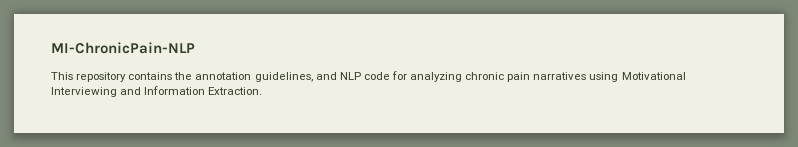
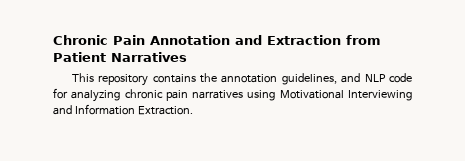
- MI-ChronicPain-NLP
+ Chronic Pain Annotation and Extraction from Patient Narratives

